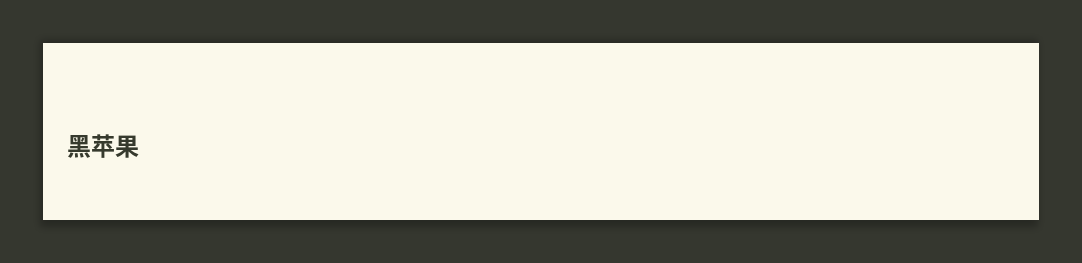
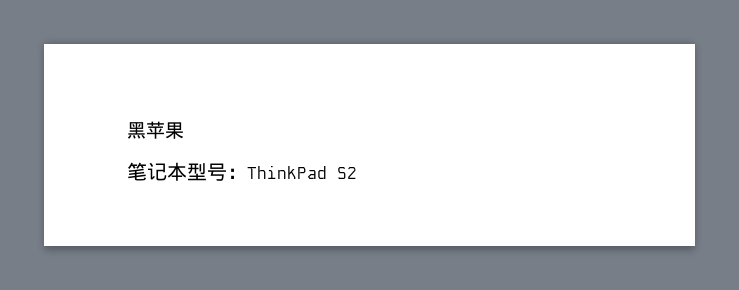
+ 笔记本型号：ThinkPad S2

